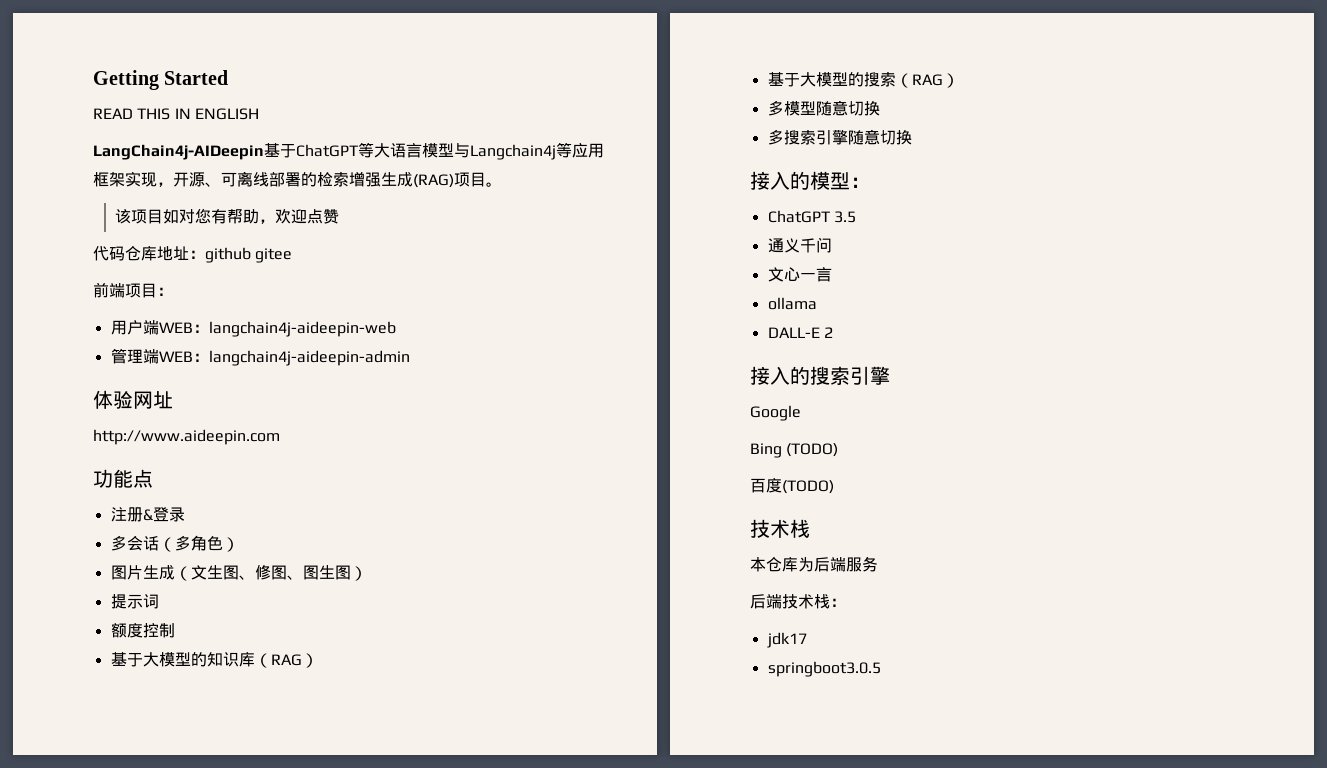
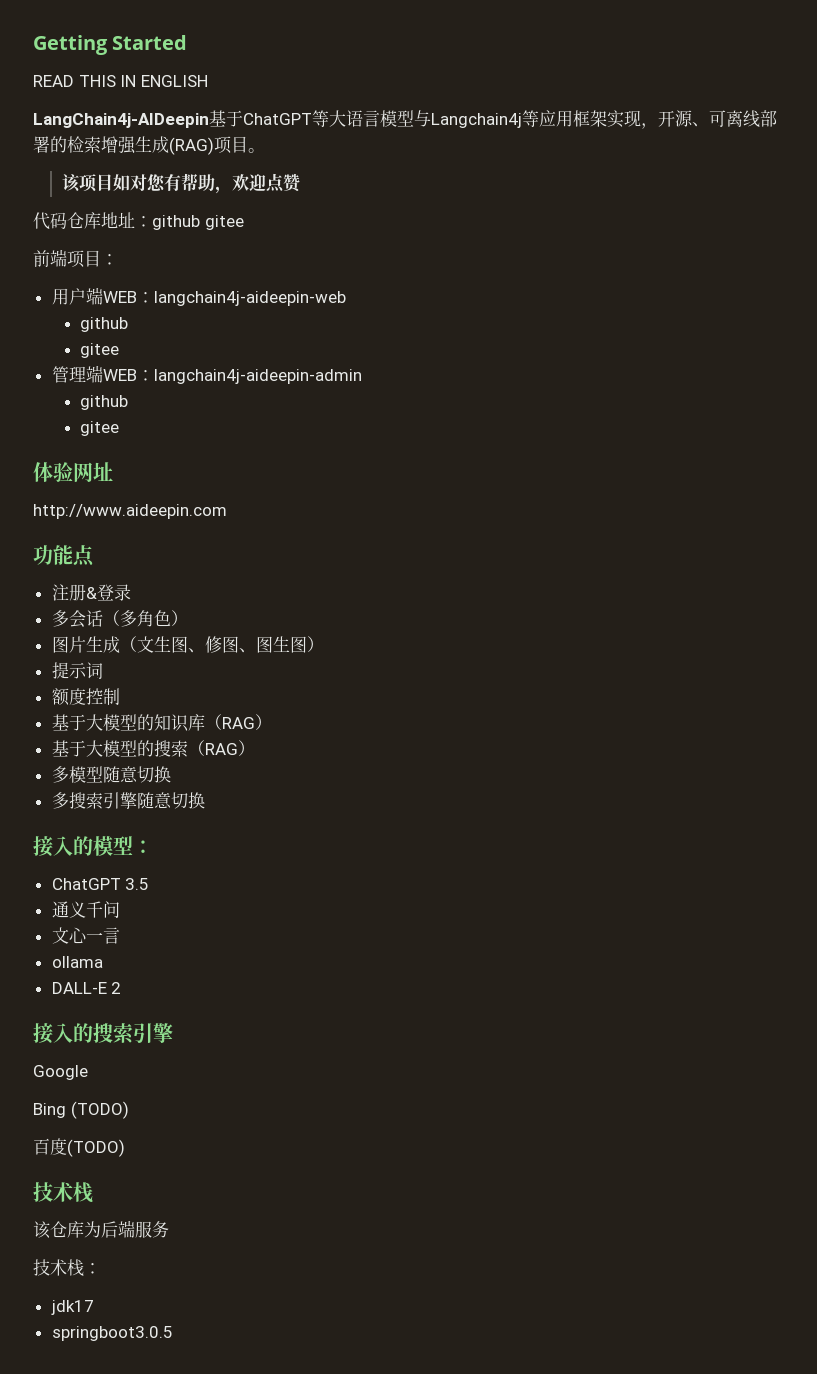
  用户端WEB：langchain4j-aideepin-web
+ github
+ gitee
  管理端WEB：langchain4j-aideepin-admin
+ github
+ gitee
- 本仓库为后端服务
+ 该仓库为后端服务
- 后端技术栈：
+ 技术栈：

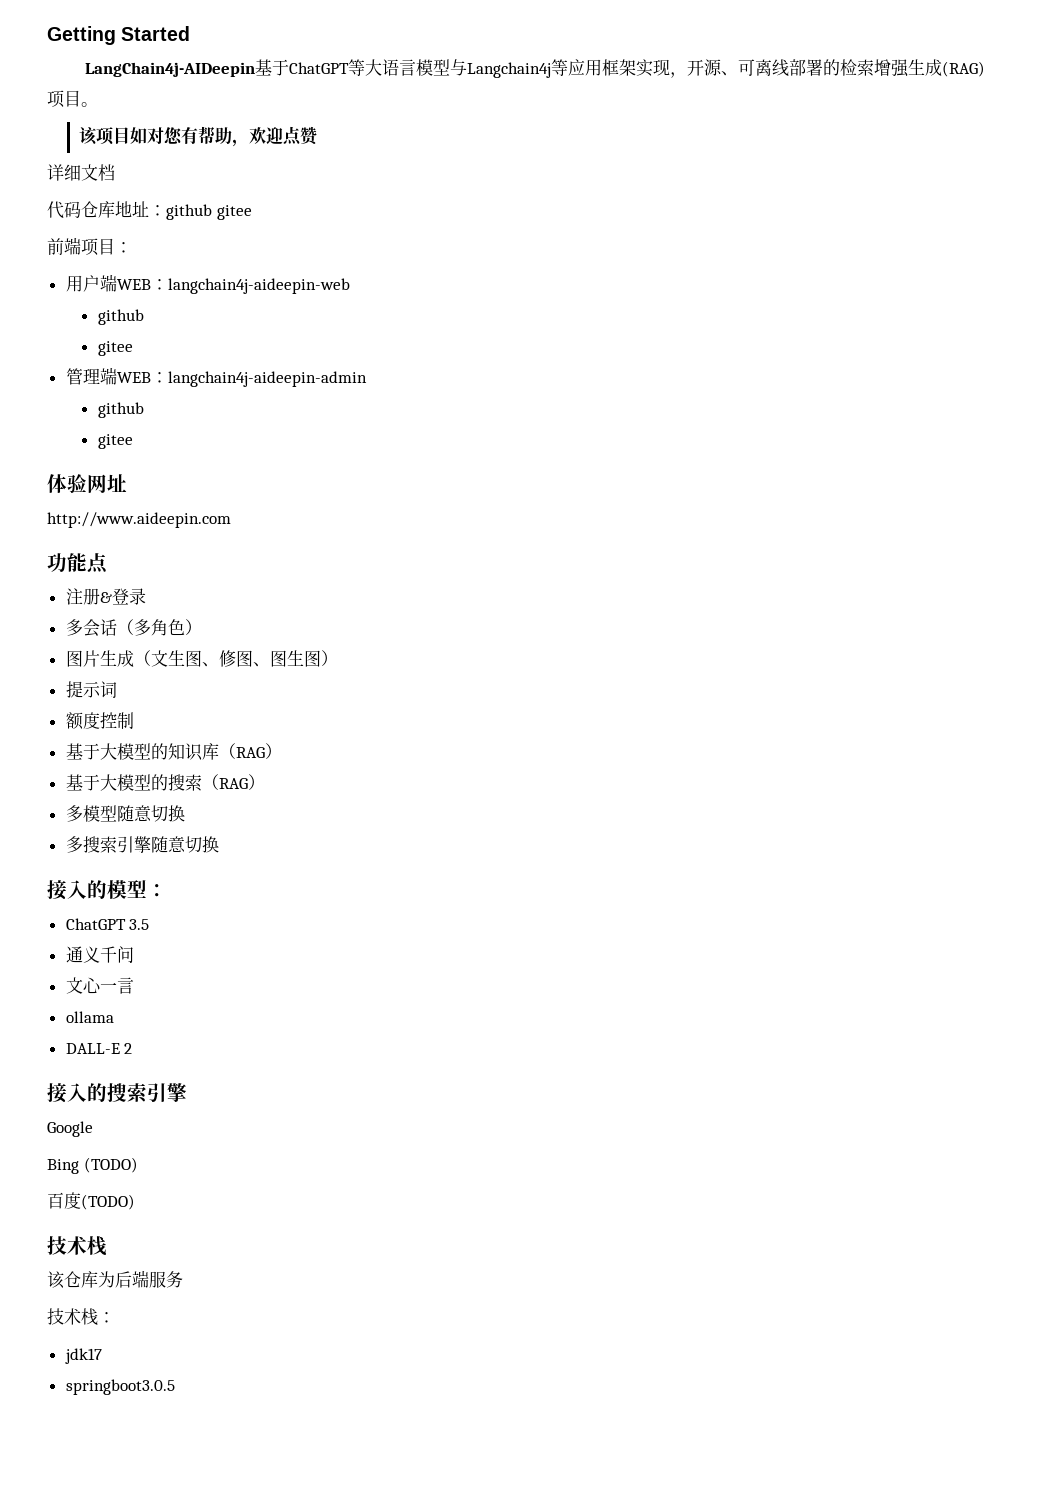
- READ THIS IN ENGLISH
+ 详细文档

